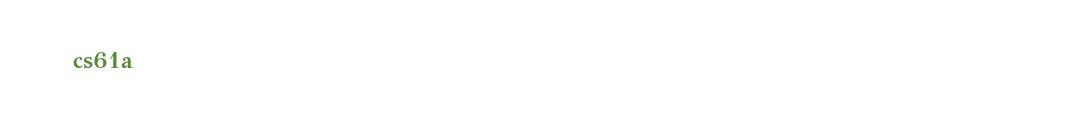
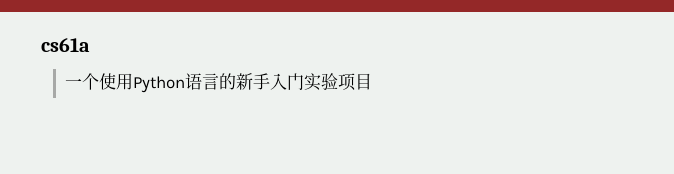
+ 一个使用Python语言的新手入门实验项目

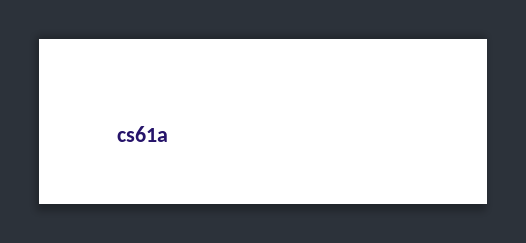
- 一个使用Python语言的新手入门实验项目

